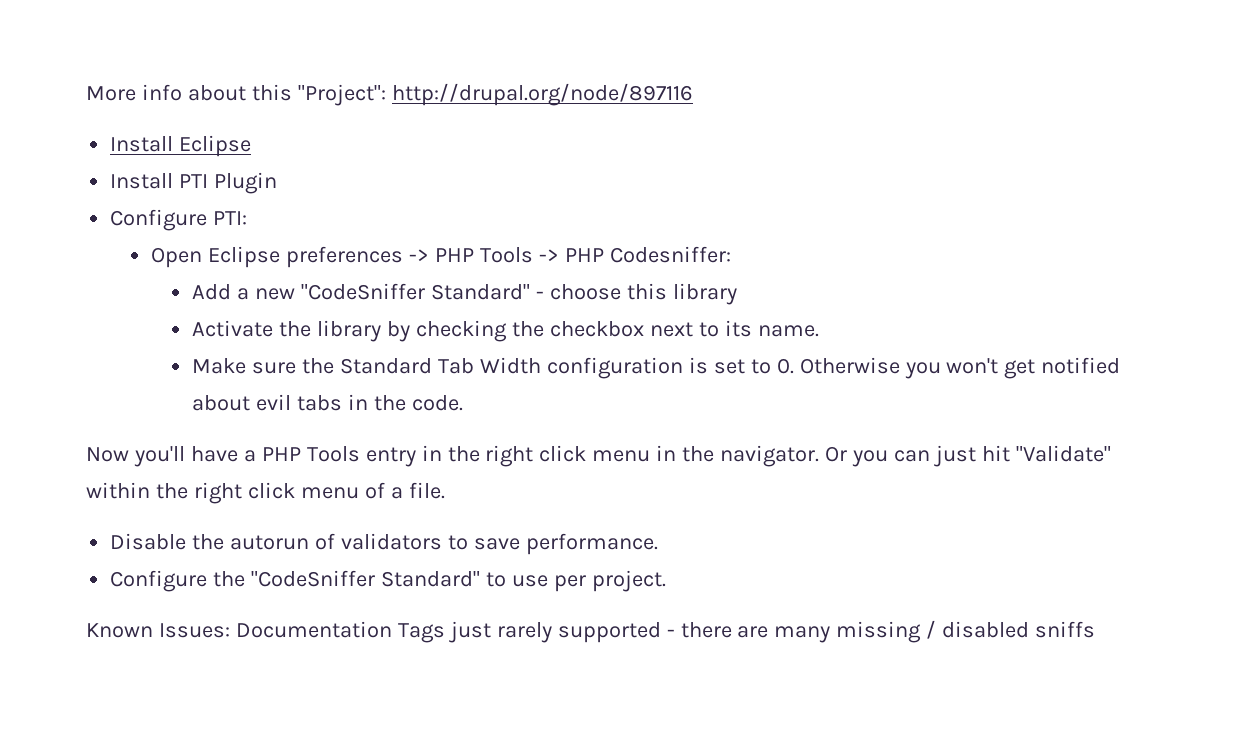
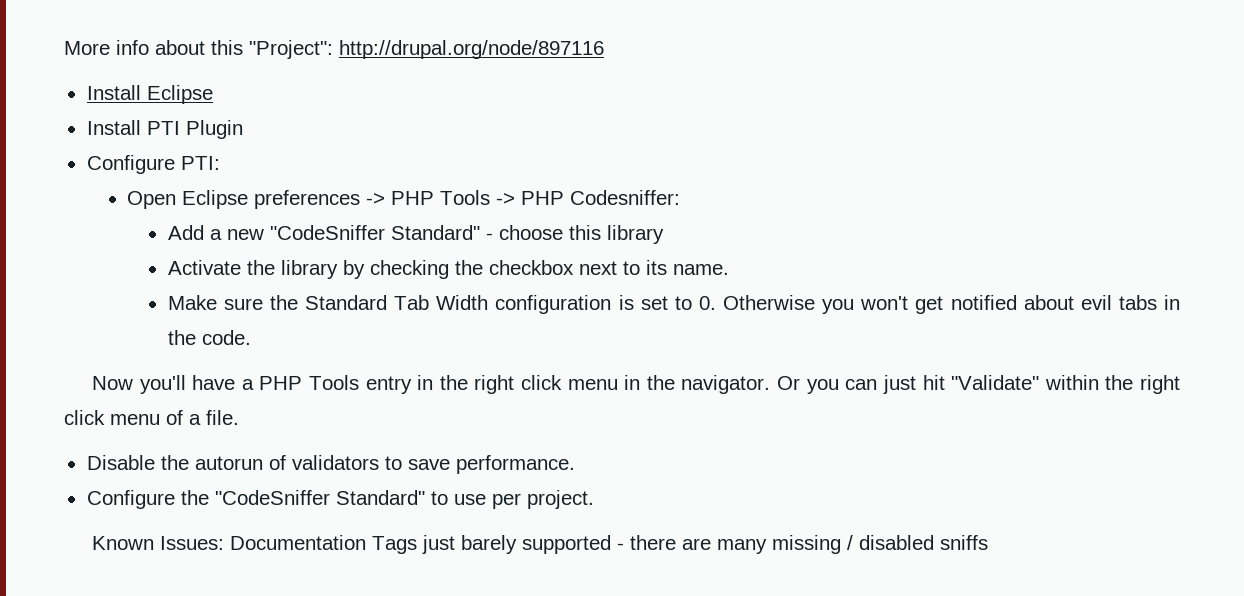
- Known Issues: Documentation Tags just rarely supported - there are many missing / disabled sniffs
+ Known Issues: Documentation Tags just barely supported - there are many missing / disabled sniffs

